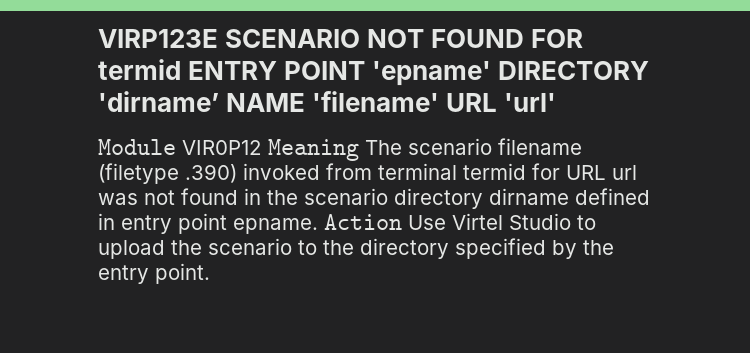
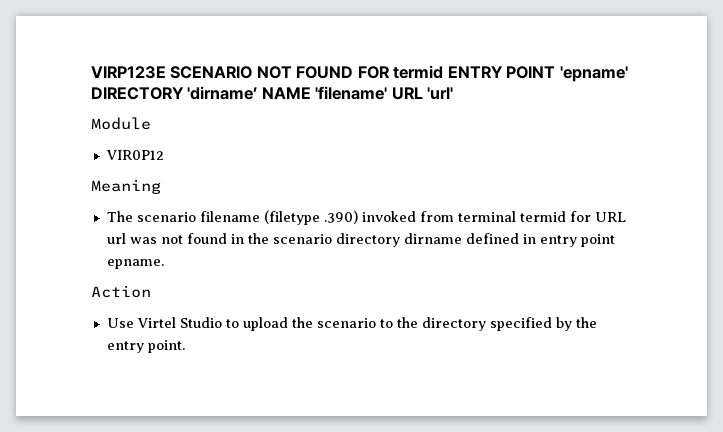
- Module VIR0P12 Meaning The scenario filename (filetype .390) invoked from terminal termid for URL url was not found in the scenario directory dirname defined in entry point epname. Action Use Virtel Studio to upload the scenario to the directory specified by the entry point.
+ Module
+ VIR0P12
+ Meaning
+ The scenario filename (filetype .390) invoked from terminal termid for URL url was not found in the scenario directory dirname defined in entry point epname.
+ Action
+ Use Virtel Studio to upload the scenario to the directory specified by the entry point.

